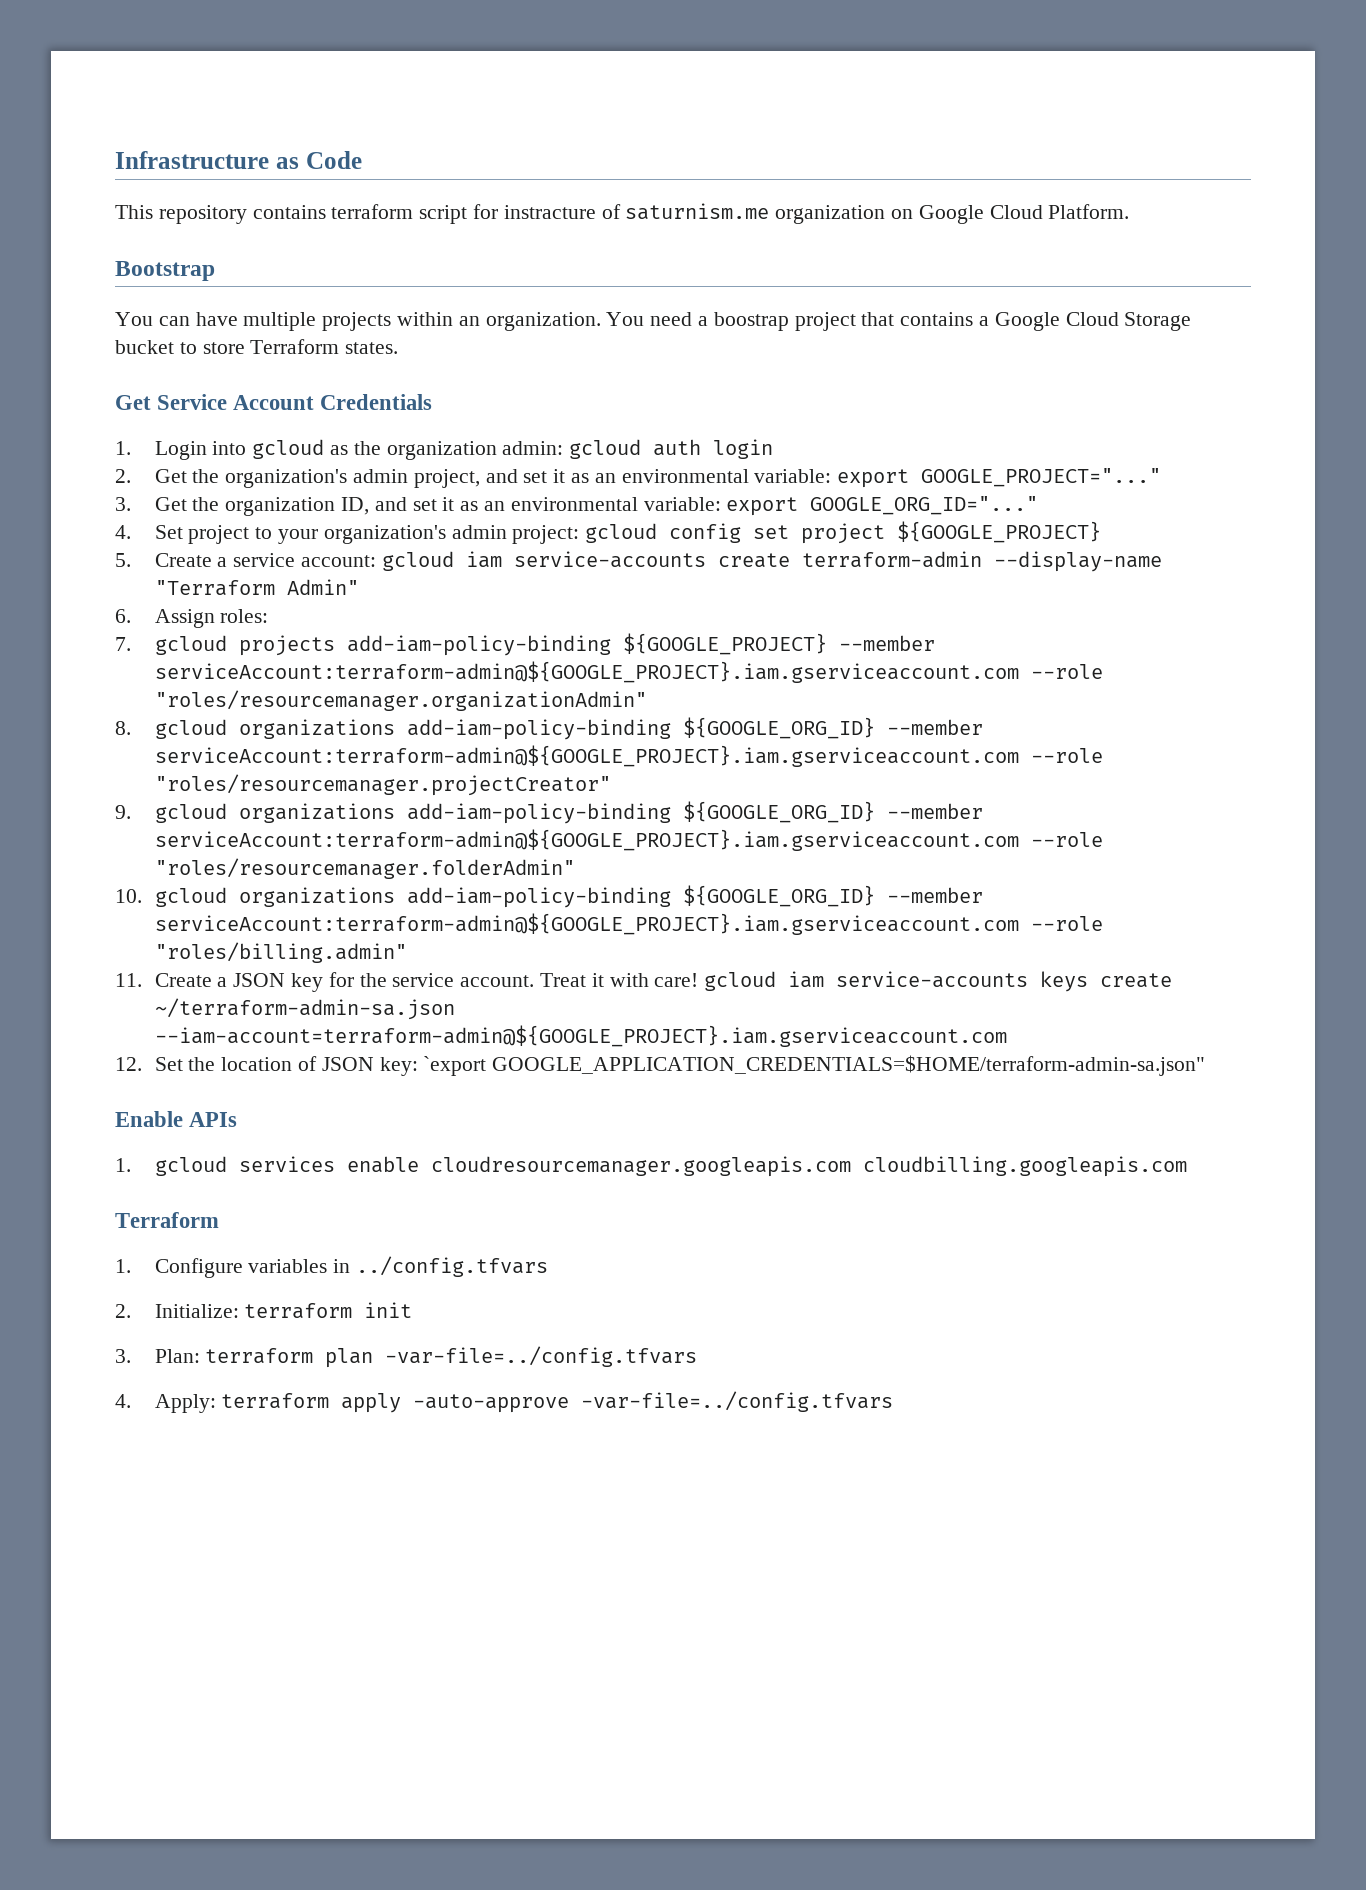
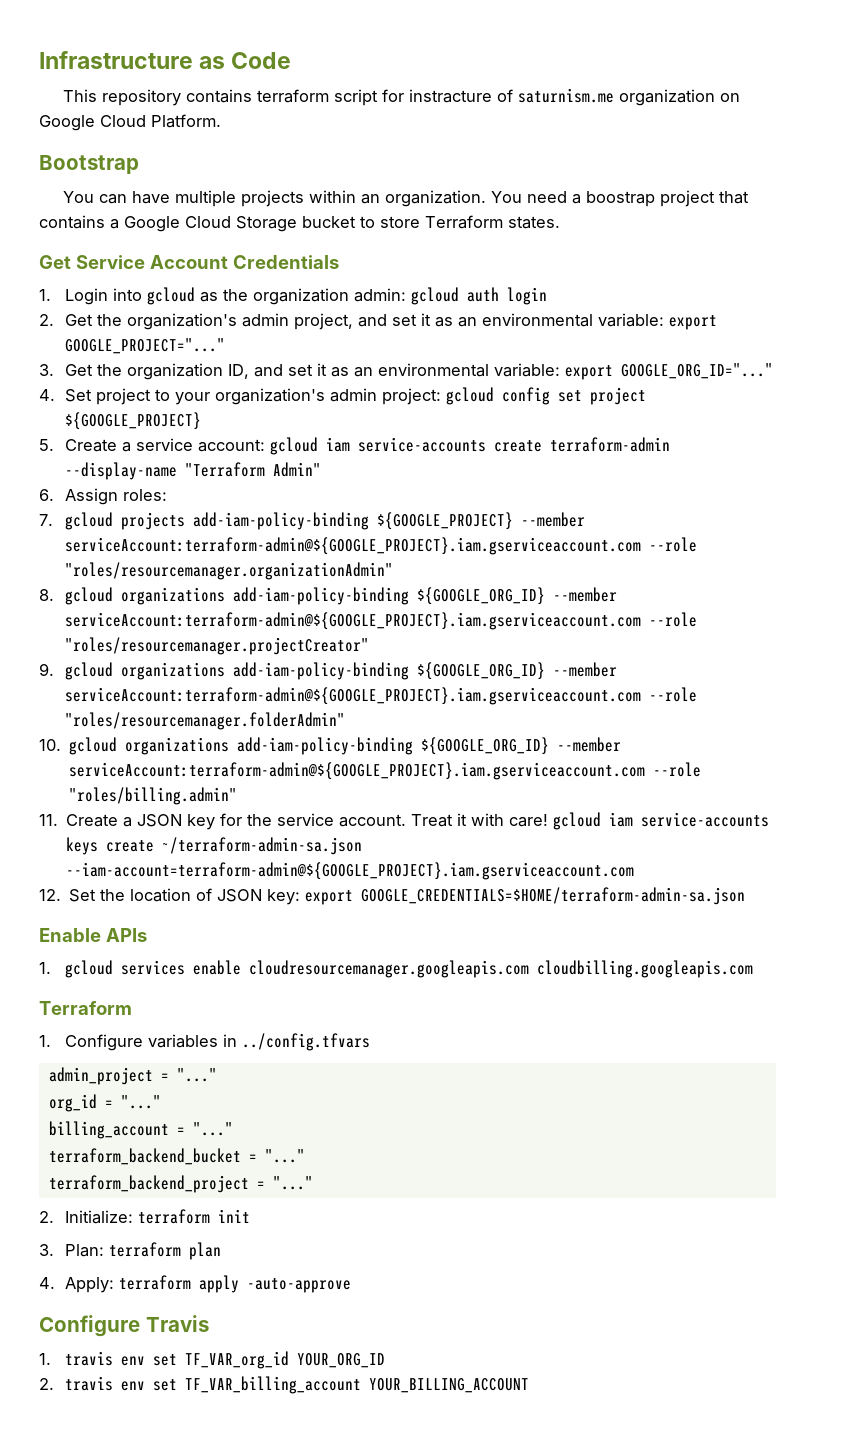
- 12. Set the location of JSON key: `export GOOGLE_APPLICATION_CREDENTIALS=$HOME/terraform-admin-sa.json"
+ 12. Set the location of JSON key: export GOOGLE_CREDENTIALS=$HOME/terraform-admin-sa.json
+ admin_project = "..."
+ org_id = "..."
+ billing_account = "..."
+ terraform_backend_bucket = "..."
+ terraform_backend_project = "..."
- 3. Plan: terraform plan -var-file=../config.tfvars
+ 3. Plan: terraform plan
- 4. Apply: terraform apply -auto-approve -var-file=../config.tfvars
+ 4. Apply: terraform apply -auto-approve
+ Configure Travis
+ 1. travis env set TF_VAR_org_id YOUR_ORG_ID
+ 2. travis env set TF_VAR_billing_account YOUR_BILLING_ACCOUNT

